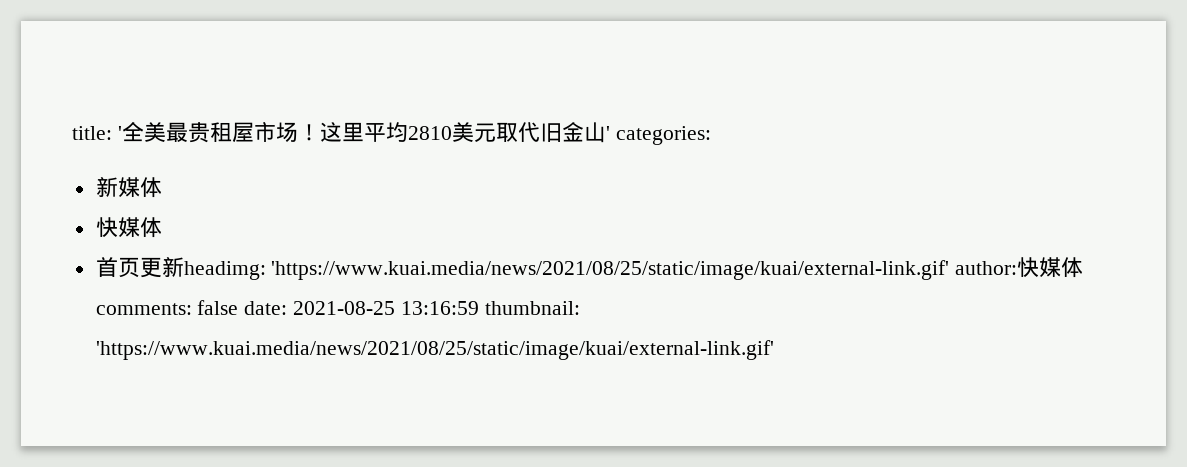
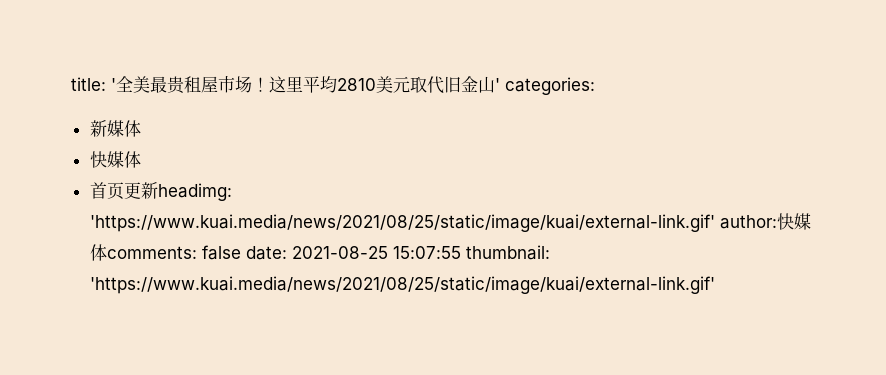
- 首页更新headimg: 'https://www.kuai.media/news/2021/08/25/static/image/kuai/external-link.gif' author:快媒体comments: false date: 2021-08-25 13:16:59 thumbnail: 'https://www.kuai.media/news/2021/08/25/static/image/kuai/external-link.gif'
+ 首页更新headimg: 'https://www.kuai.media/news/2021/08/25/static/image/kuai/external-link.gif' author:快媒体comments: false date: 2021-08-25 15:07:55 thumbnail: 'https://www.kuai.media/news/2021/08/25/static/image/kuai/external-link.gif'

